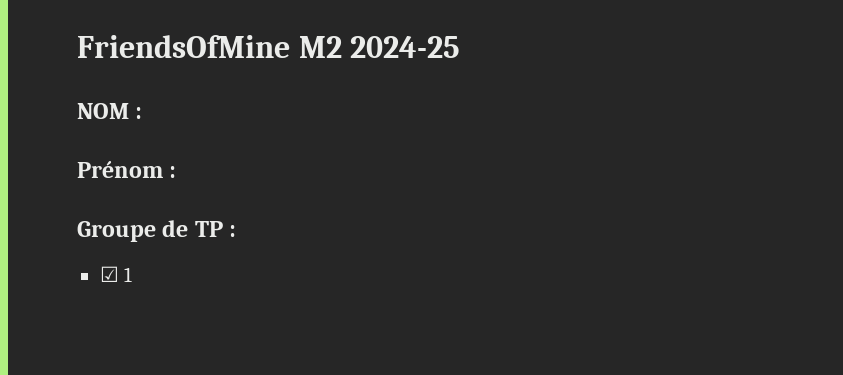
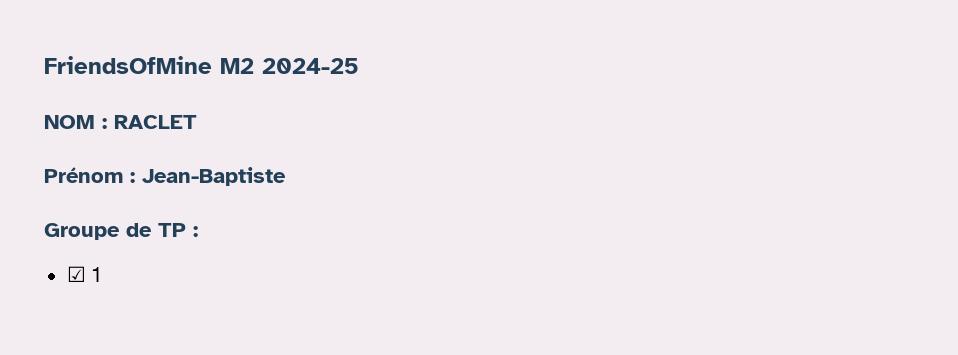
- NOM :
+ NOM : RACLET
- Prénom :
+ Prénom : Jean-Baptiste

